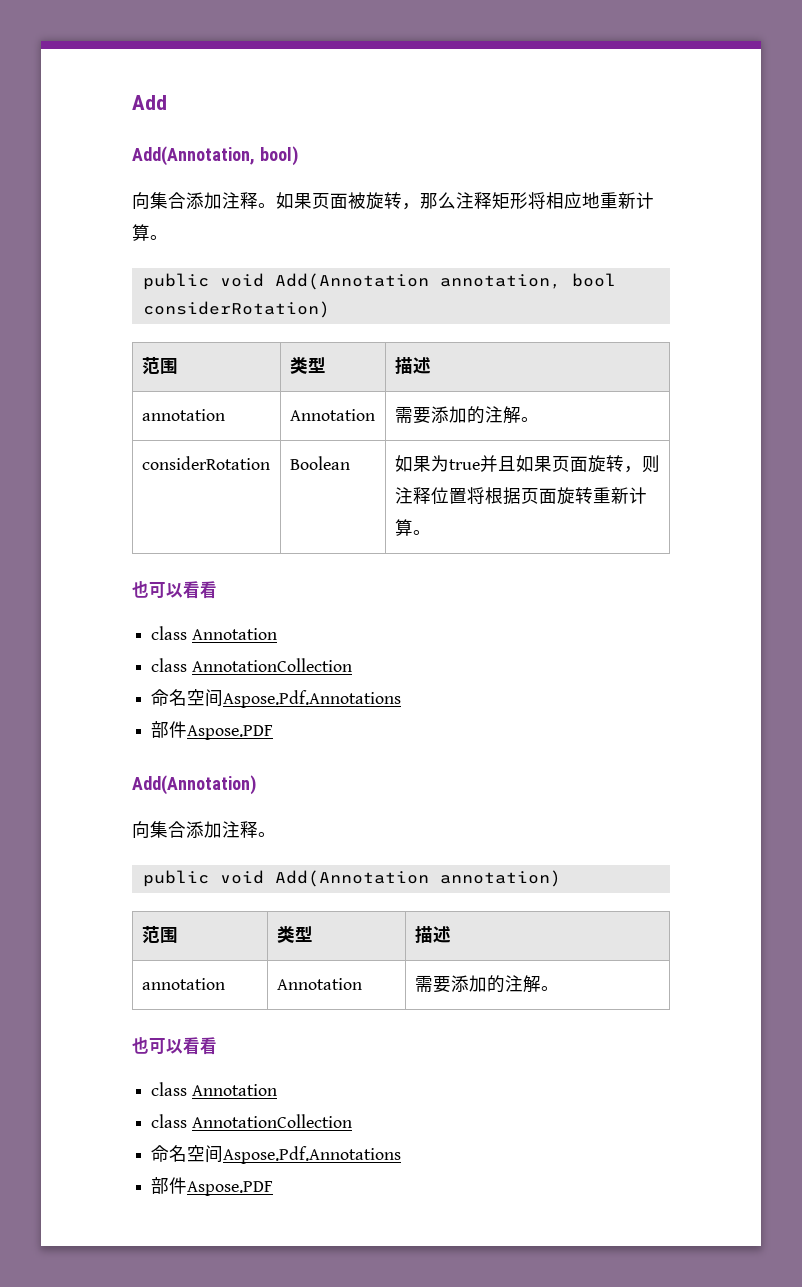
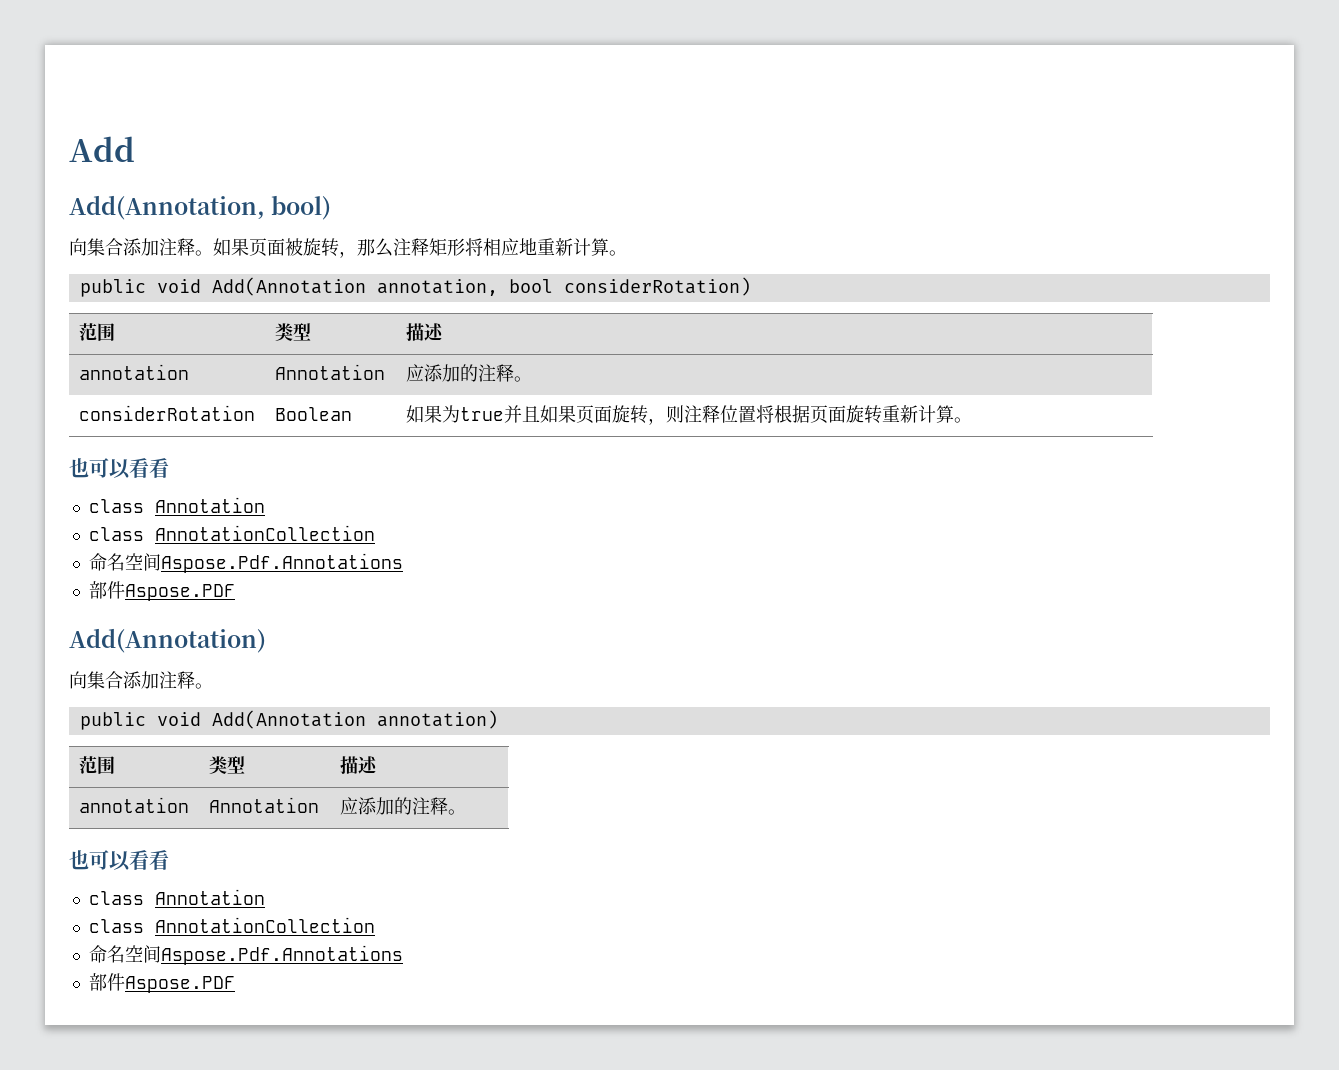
  public void Add(Annotation annotation, bool considerRotation)
  范围 | 类型 | 描述
- annotation | Annotation | 需要添加的注解。
+ annotation | Annotation | 应添加的注释。
  public void Add(Annotation annotation)
  范围 | 类型 | 描述
- annotation | Annotation | 需要添加的注解。
+ annotation | Annotation | 应添加的注释。

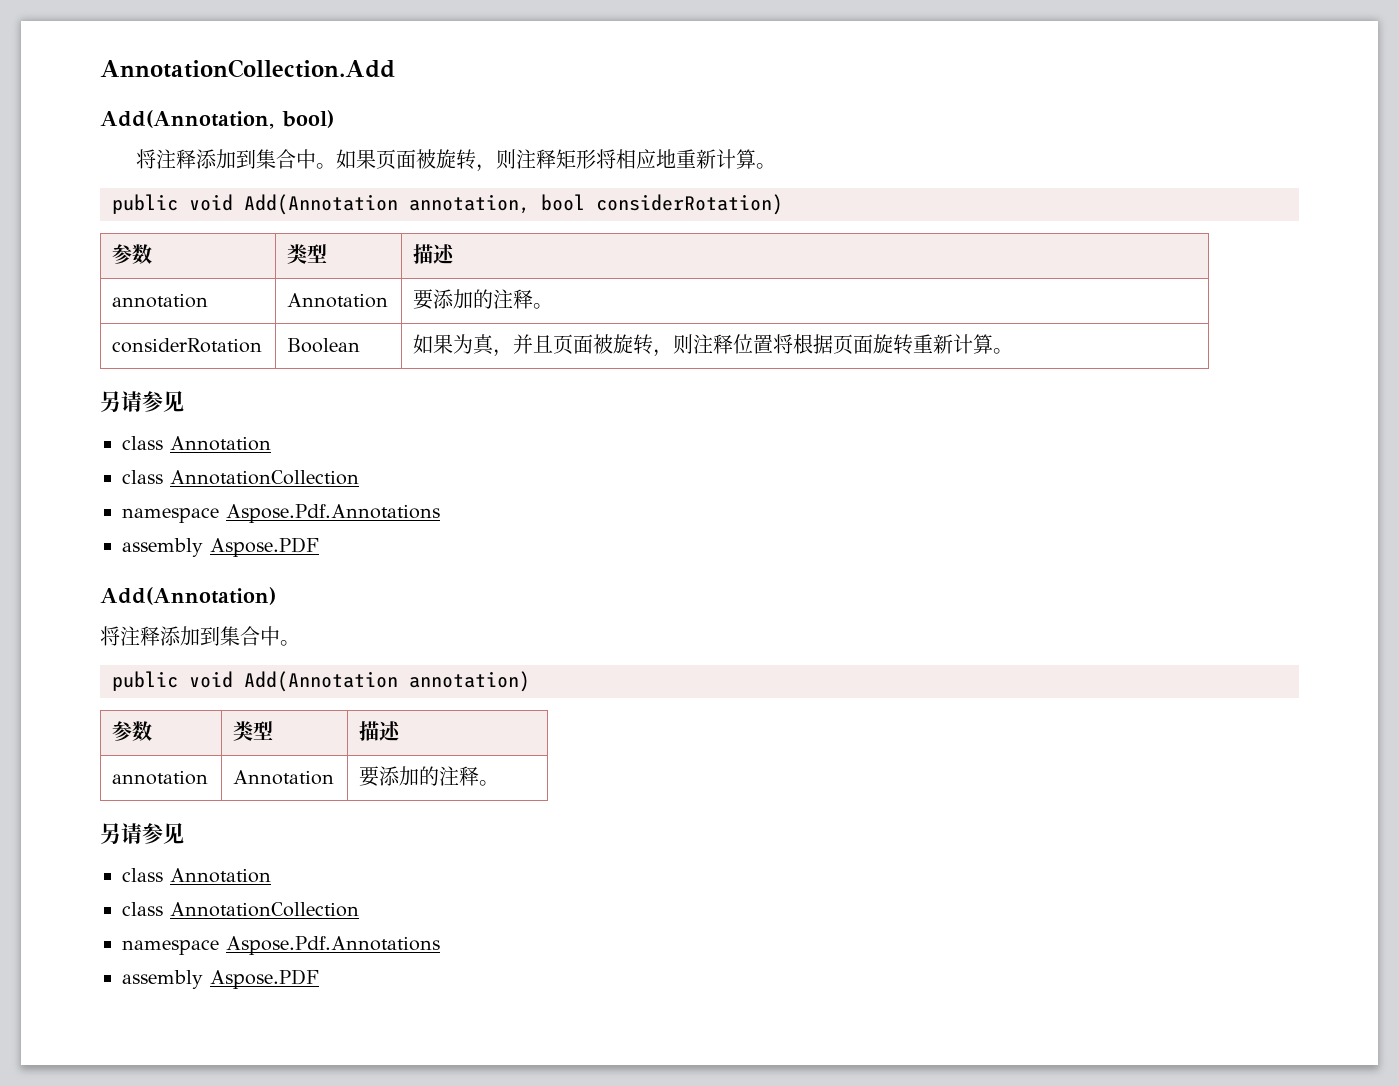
- Add
+ AnnotationCollection.Add
  Add(Annotation, bool)
- 向集合添加注释。
+ 将注释添加到集合中。
- 如果页面被旋转，那么注释矩形将相应地重新计算。
+ 如果页面被旋转，则注释矩形将相应地重新计算。
  public void Add(Annotation annotation, bool considerRotation)
- 范围 | 类型 | 描述
- annotation | Annotation | 应添加的注释。
+ 参数 | 类型 | 描述
+ annotation | Annotation | 要添加的注释。
- considerRotation | Boolean | 如果为true并且如果页面旋转，则注释位置将根据页面旋转重新计算。
- 也可以看看
+ considerRotation | Boolean | 如果为真，并且页面被旋转，则注释位置将根据页面旋转重新计算。
+ 另请参见
  class Annotation
  class AnnotationCollection
- 命名空间Aspose.Pdf.Annotations
- 部件Aspose.PDF
+ namespace Aspose.Pdf.Annotations
+ assembly Aspose.PDF
  Add(Annotation)
- 向集合添加注释。
+ 将注释添加到集合中。
  public void Add(Annotation annotation)
- 范围 | 类型 | 描述
- annotation | Annotation | 应添加的注释。
- 也可以看看
+ 参数 | 类型 | 描述
+ annotation | Annotation | 要添加的注释。
+ 另请参见
  class Annotation
  class AnnotationCollection
- 命名空间Aspose.Pdf.Annotations
- 部件Aspose.PDF
+ namespace Aspose.Pdf.Annotations
+ assembly Aspose.PDF

